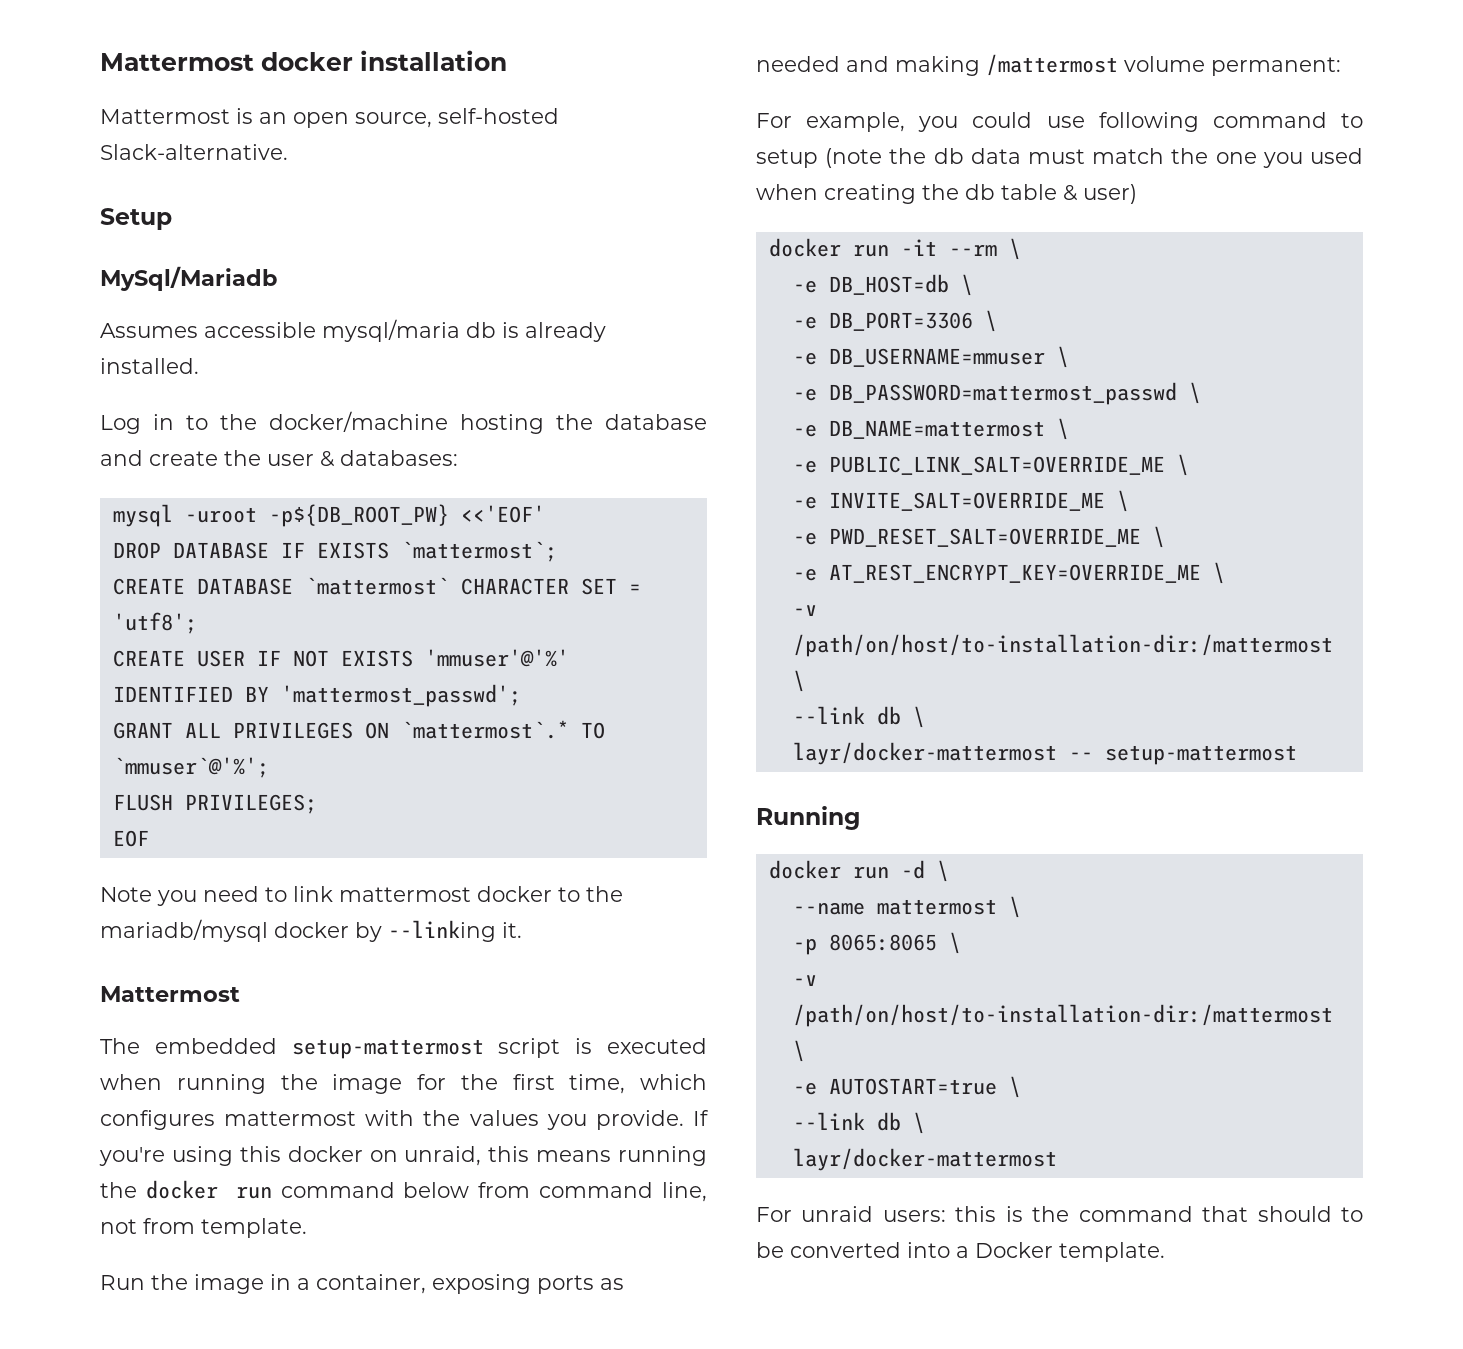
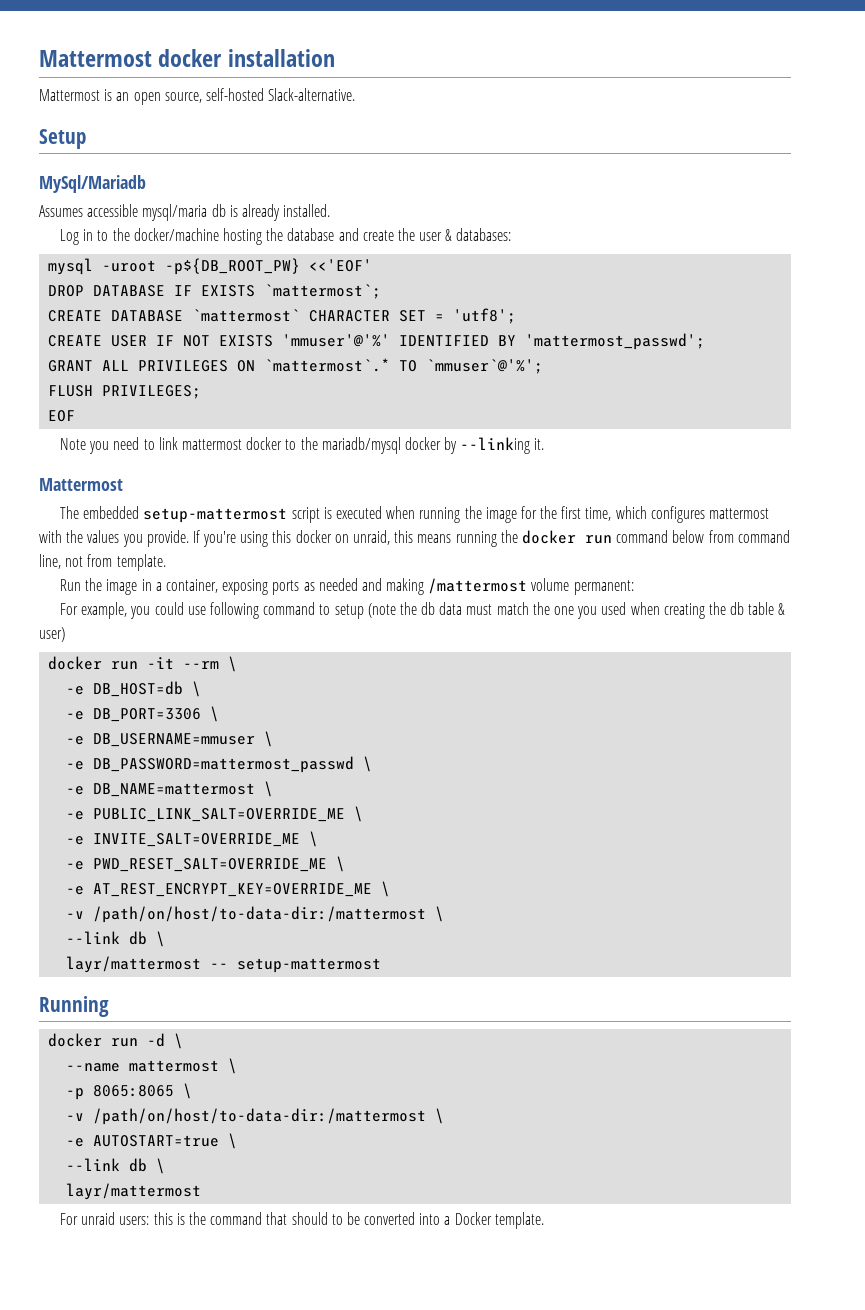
  -e AT_REST_ENCRYPT_KEY=OVERRIDE_ME \
- -v /path/on/host/to-installation-dir:/mattermost \
+ -v /path/on/host/to-data-dir:/mattermost \
  --link db \
- layr/docker-mattermost -- setup-mattermost
+ layr/mattermost -- setup-mattermost
  -p 8065:8065 \
- -v /path/on/host/to-installation-dir:/mattermost \
+ -v /path/on/host/to-data-dir:/mattermost \
  -e AUTOSTART=true \
  --link db \
- layr/docker-mattermost
+ layr/mattermost

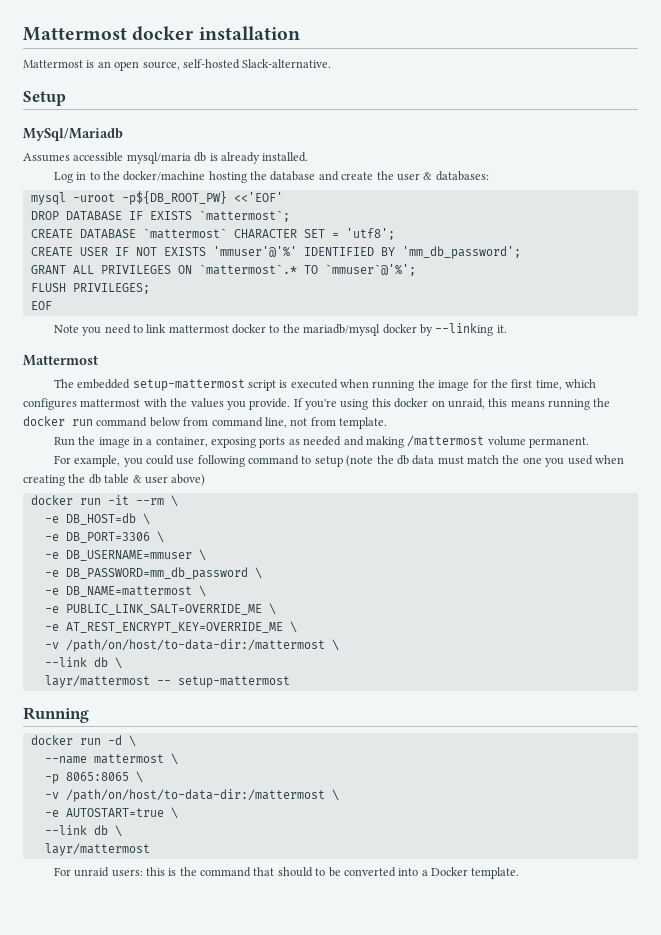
- CREATE USER IF NOT EXISTS 'mmuser'@'%' IDENTIFIED BY 'mattermost_passwd';
+ CREATE USER IF NOT EXISTS 'mmuser'@'%' IDENTIFIED BY 'mm_db_password';
- Run the image in a container, exposing ports as needed and making /mattermost volume permanent:
+ Run the image in a container, exposing ports as needed and making /mattermost volume permanent.
- For example, you could use following command to setup (note the db data must match the one you used when creating the db table & user)
+ For example, you could use following command to setup (note the db data must match the one you used when creating the db table & user above)
- -e DB_PASSWORD=mattermost_passwd \
+ -e DB_PASSWORD=mm_db_password \
- -e INVITE_SALT=OVERRIDE_ME \
- -e PWD_RESET_SALT=OVERRIDE_ME \

